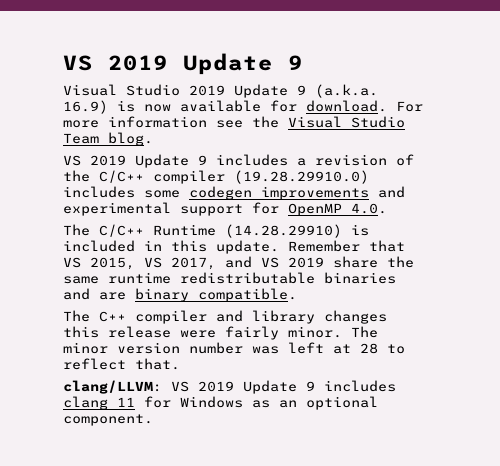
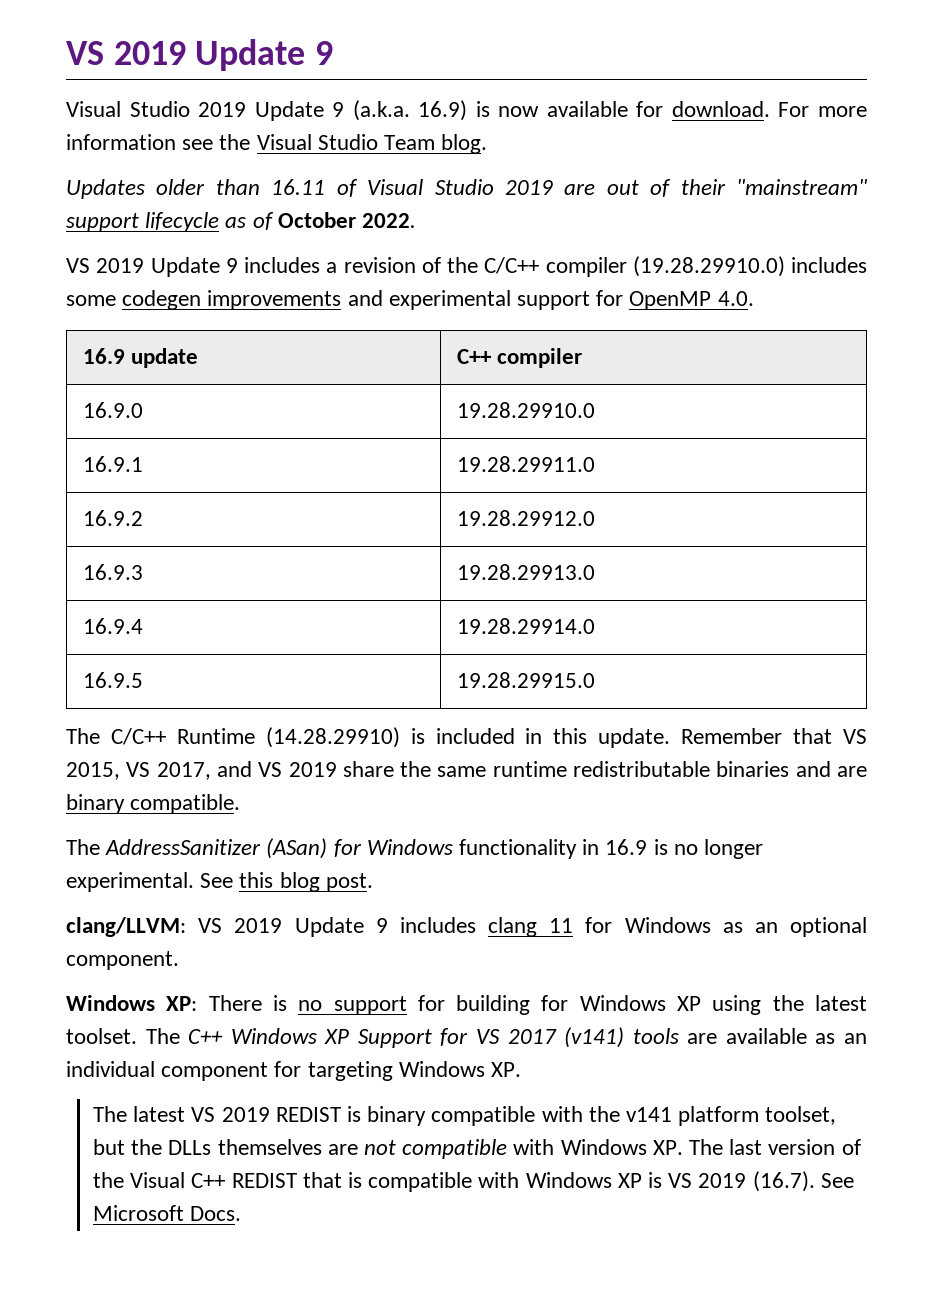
+ Updates older than 16.11 of Visual Studio 2019 are out of their "mainstream" support lifecycle as of October 2022.
+ 16.9 update | C++ compiler
+ 16.9.0 | 19.28.29910.0
+ 16.9.1 | 19.28.29911.0
+ 16.9.2 | 19.28.29912.0
+ 16.9.3 | 19.28.29913.0
+ 16.9.4 | 19.28.29914.0
+ 16.9.5 | 19.28.29915.0
- The C++ compiler and library changes this release were fairly minor. The minor version number was left at 28 to reflect that.
+ The AddressSanitizer (ASan) for Windows functionality in 16.9 is no longer experimental. See this blog post.
+ Windows XP: There is no support for building for Windows XP using the latest toolset. The C++ Windows XP Support for VS 2017 (v141) tools are available as an individual component for targeting Windows XP.
+ The latest VS 2019 REDIST is binary compatible with the v141 platform toolset, but the DLLs themselves are not compatible with Windows XP. The last version of the Visual C++ REDIST that is compatible with Windows XP is VS 2019 (16.7). See Microsoft Docs.

